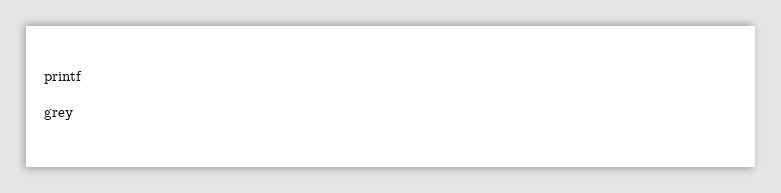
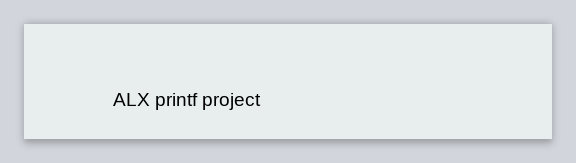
- printf
- grey
+ ALX printf project

